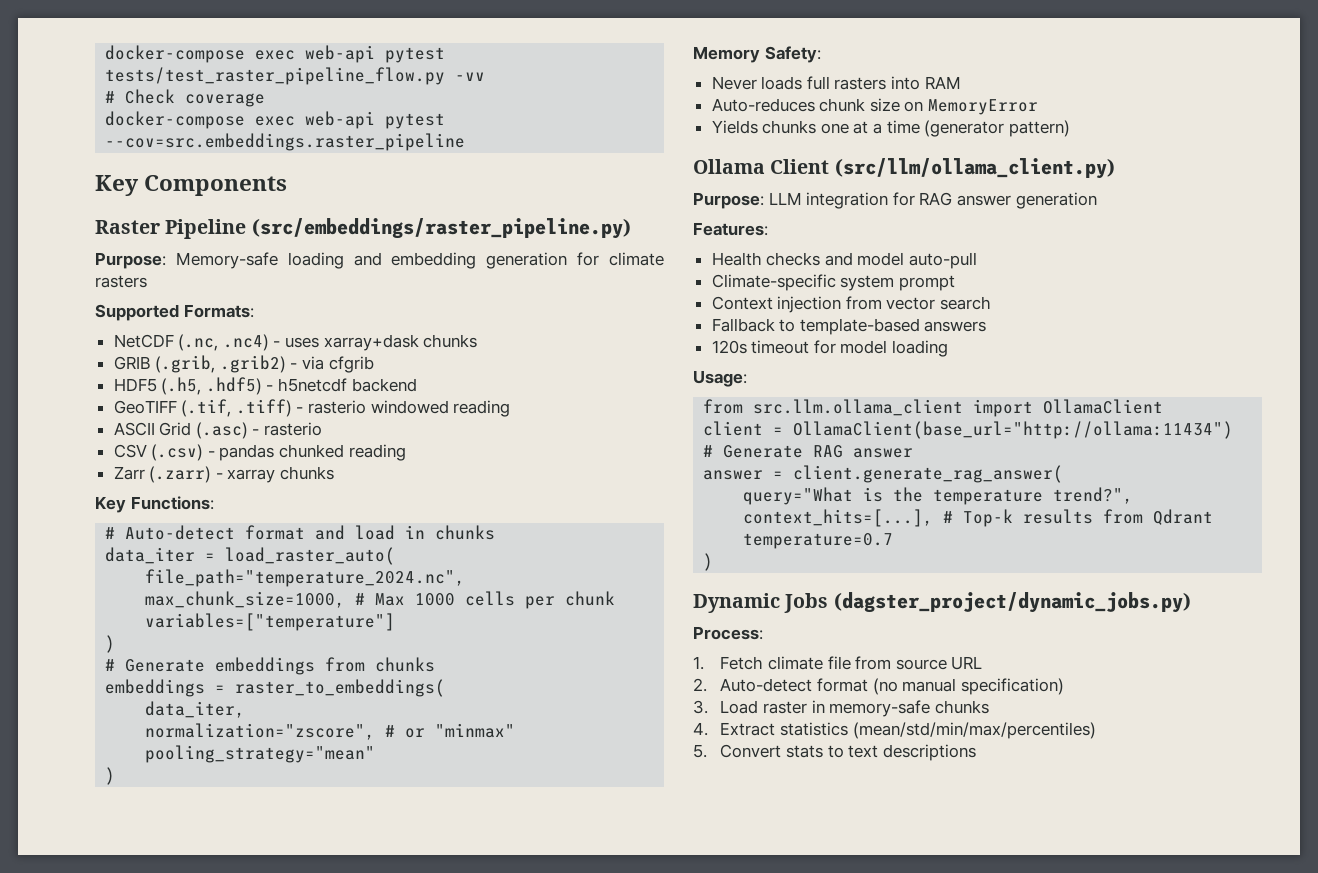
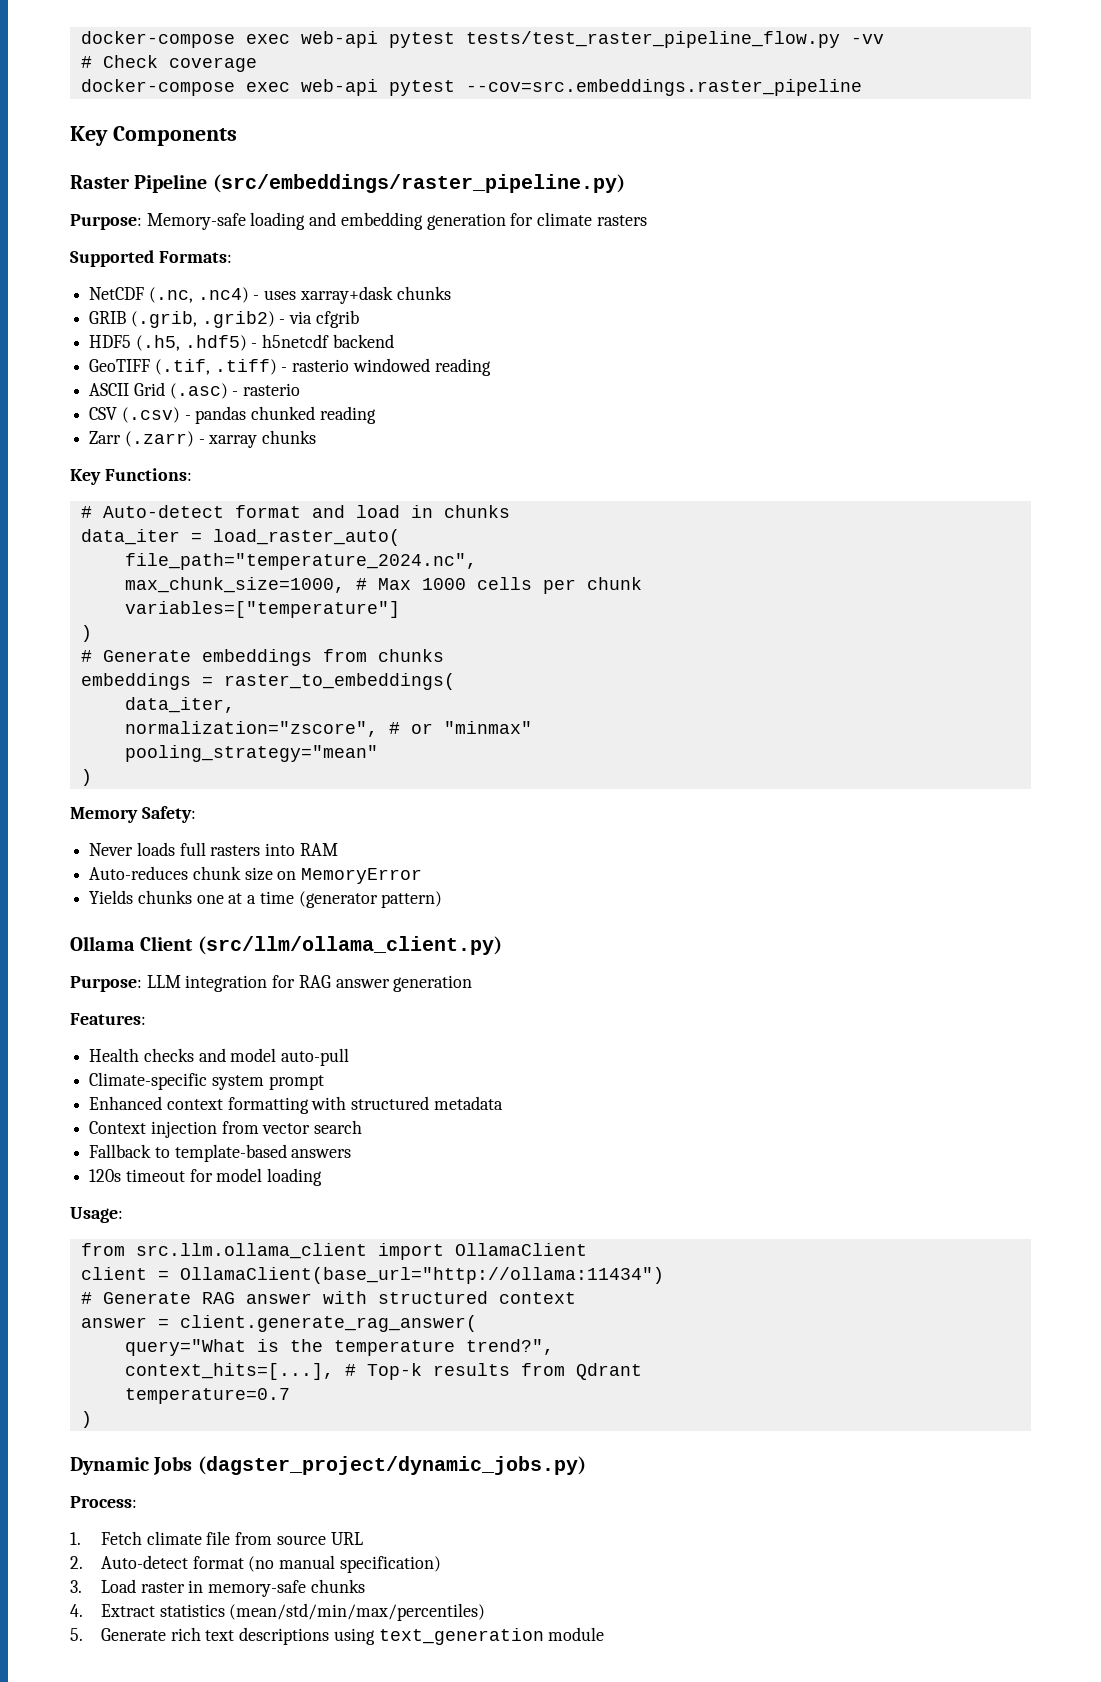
+ Enhanced context formatting with structured metadata
- # Generate RAG answer
+ # Generate RAG answer with structured context
- 5. Convert stats to text descriptions
+ 5. Generate rich text descriptions using text_generation module

